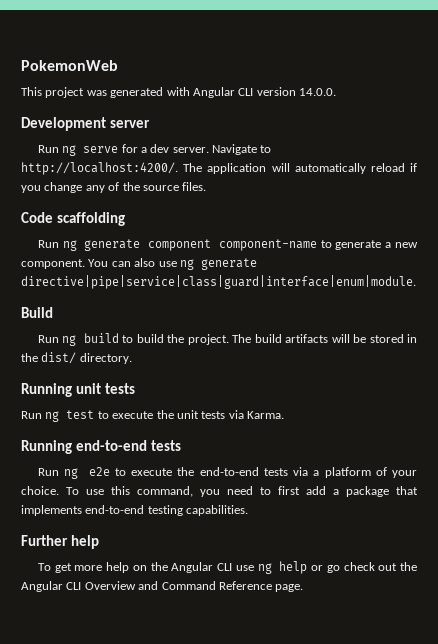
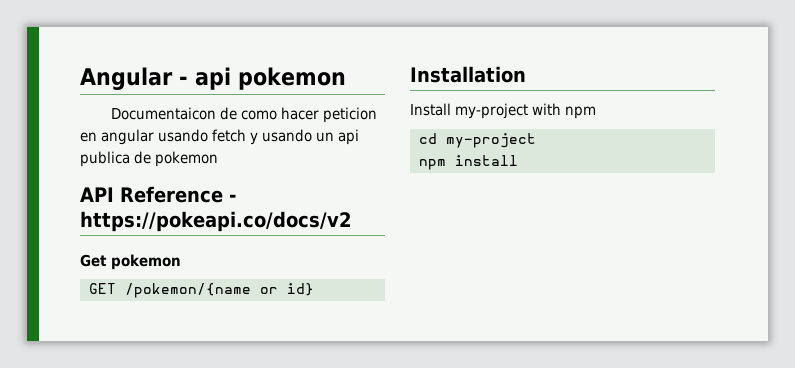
- PokemonWeb
- This project was generated with Angular CLI version 14.0.0.
- Development server
- Run ng serve for a dev server. Navigate to http://localhost:4200/. The application will automatically reload if you change any of the source files.
- Code scaffolding
- Run ng generate component component-name to generate a new component. You can also use ng generate directive|pipe|service|class|guard|interface|enum|module.
- Build
- Run ng build to build the project. The build artifacts will be stored in the dist/ directory.
- Running unit tests
- Run ng test to execute the unit tests via Karma.
- Running end-to-end tests
- Run ng e2e to execute the end-to-end tests via a platform of your choice. To use this command, you need to first add a package that implements end-to-end testing capabilities.
- Further help
- To get more help on the Angular CLI use ng help or go check out the Angular CLI Overview and Command Reference page.
+ Angular - api pokemon
+ Documentaicon de como hacer peticion en angular usando fetch y usando un api publica de pokemon
+ API Reference - https://pokeapi.co/docs/v2
+ Get pokemon
+ GET /pokemon/{name or id}
+ Installation
+ Install my-project with npm
+ cd my-project
+ npm install

